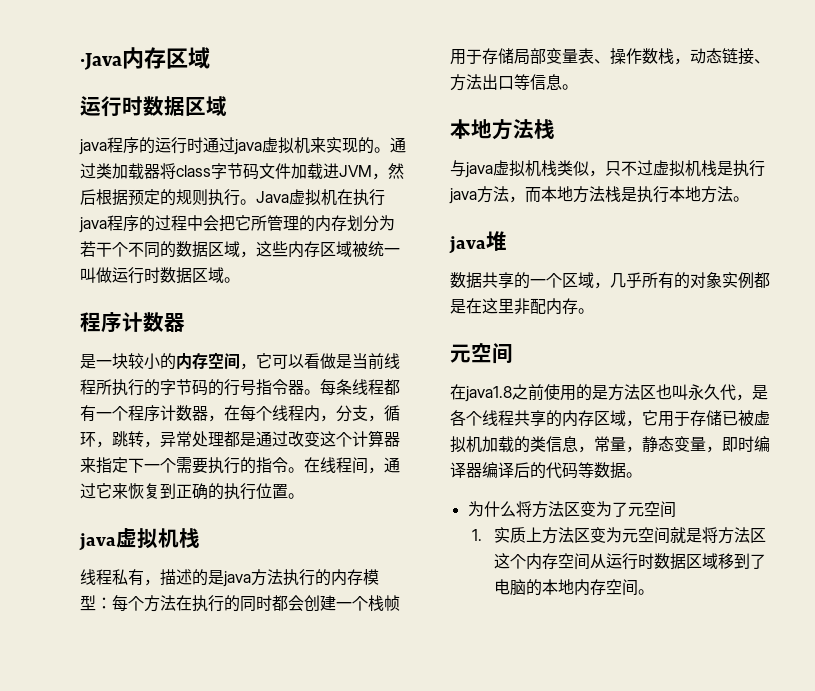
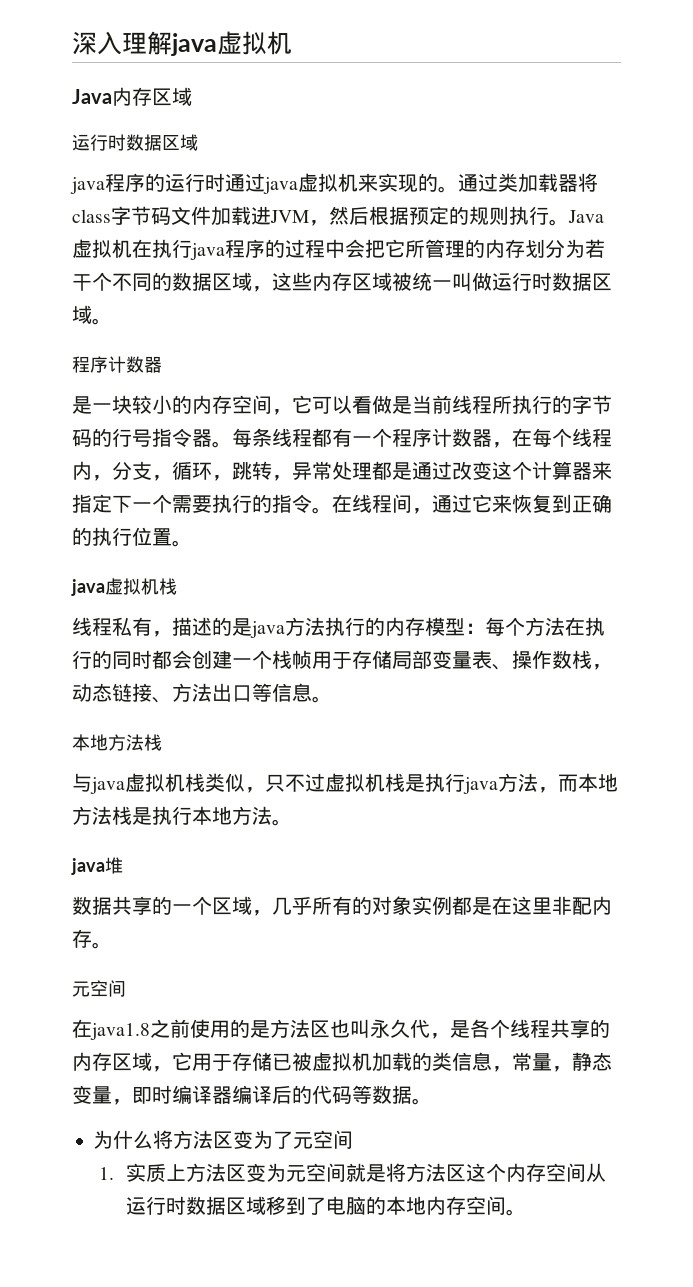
- ·Java内存区域
+ 深入理解java虚拟机
+ Java内存区域

